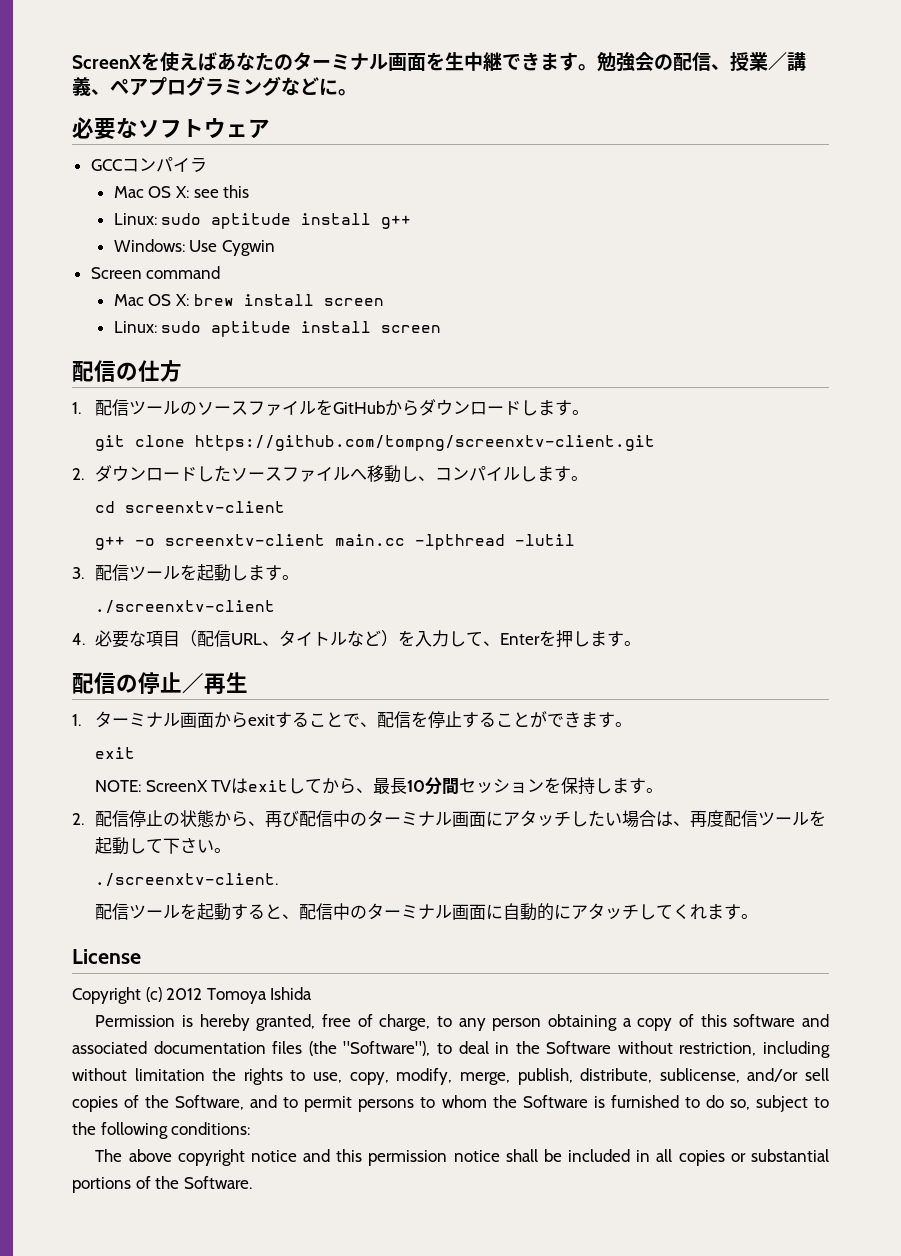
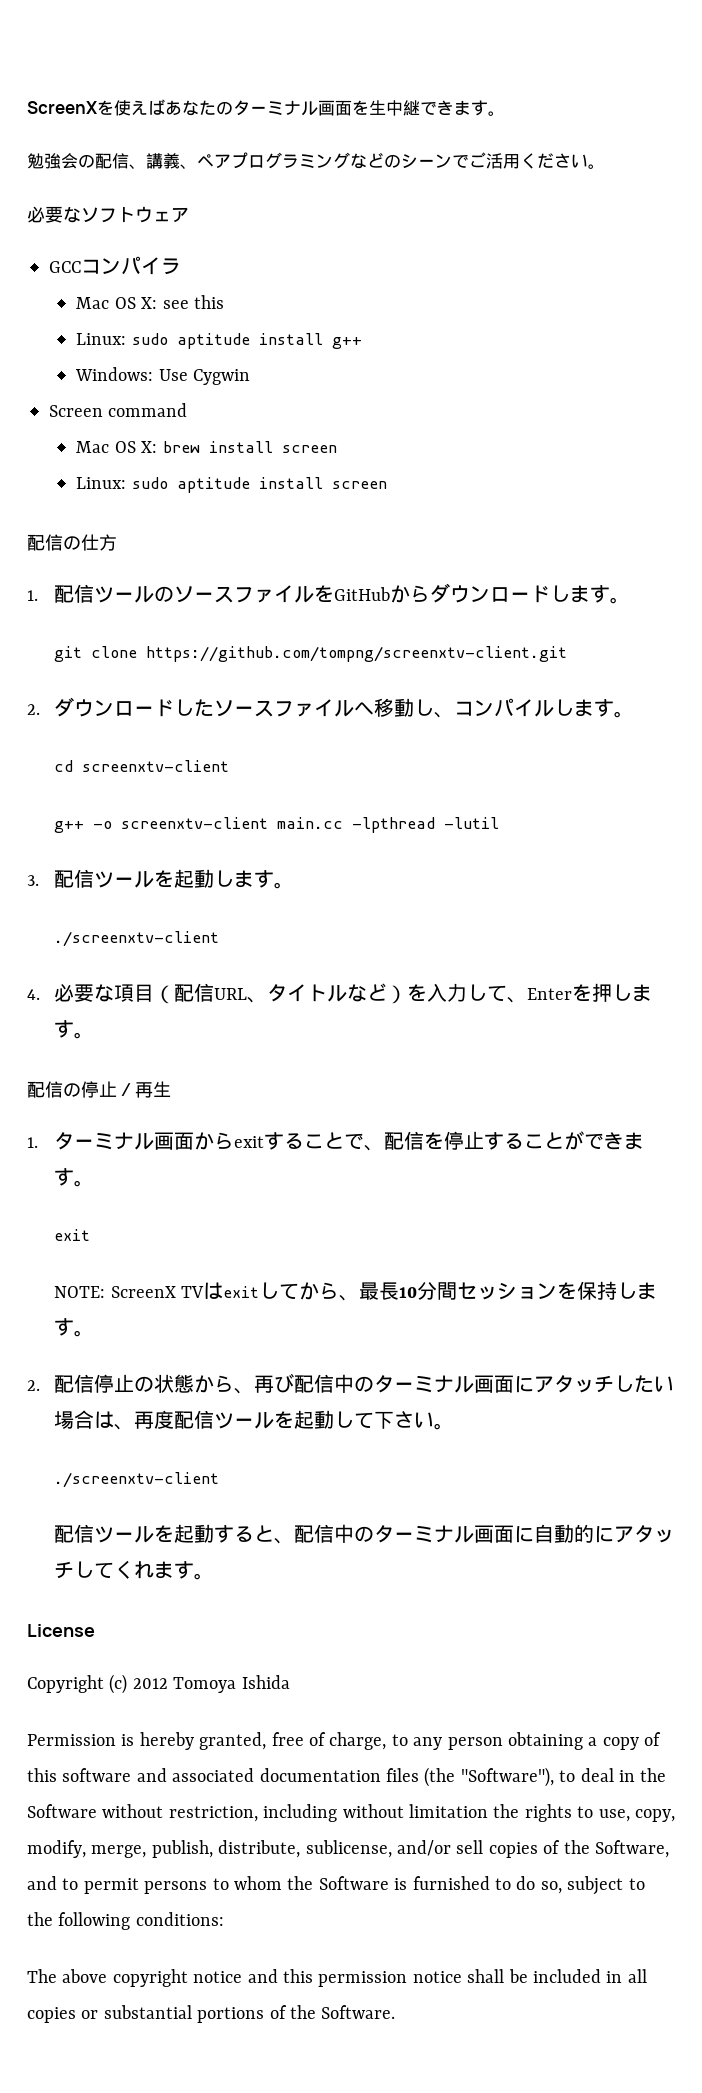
- ScreenXを使えばあなたのターミナル画面を生中継できます。勉強会の配信、授業／講義、ペアプログラミングなどに。
+ ScreenXを使えばあなたのターミナル画面を生中継できます。
+ 勉強会の配信、講義、ペアプログラミングなどのシーンでご活用ください。
  2.配信停止の状態から、再び配信中のターミナル画面にアタッチしたい場合は、再度配信ツールを起動して下さい。
- ./screenxtv-client.
+ ./screenxtv-client

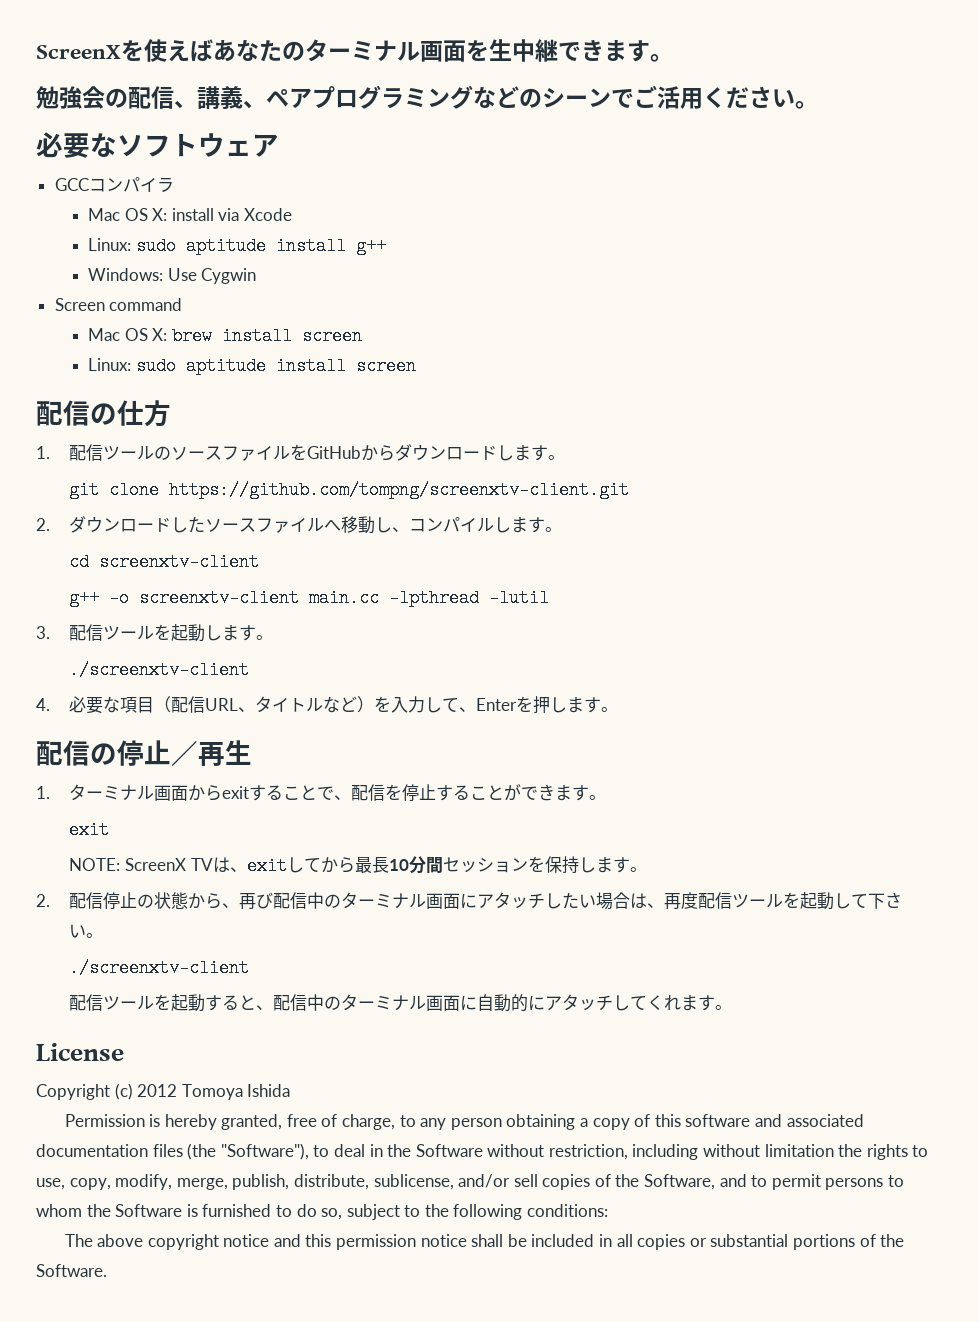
- Mac OS X: see this
+ Mac OS X: install via Xcode
- NOTE: ScreenX TVはexitしてから、最長10分間セッションを保持します。
+ NOTE: ScreenX TVは、exitしてから最長10分間セッションを保持します。

